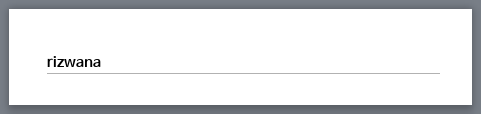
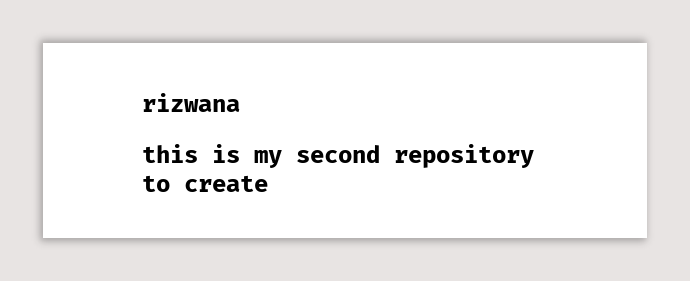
+ this is my second repository to create

